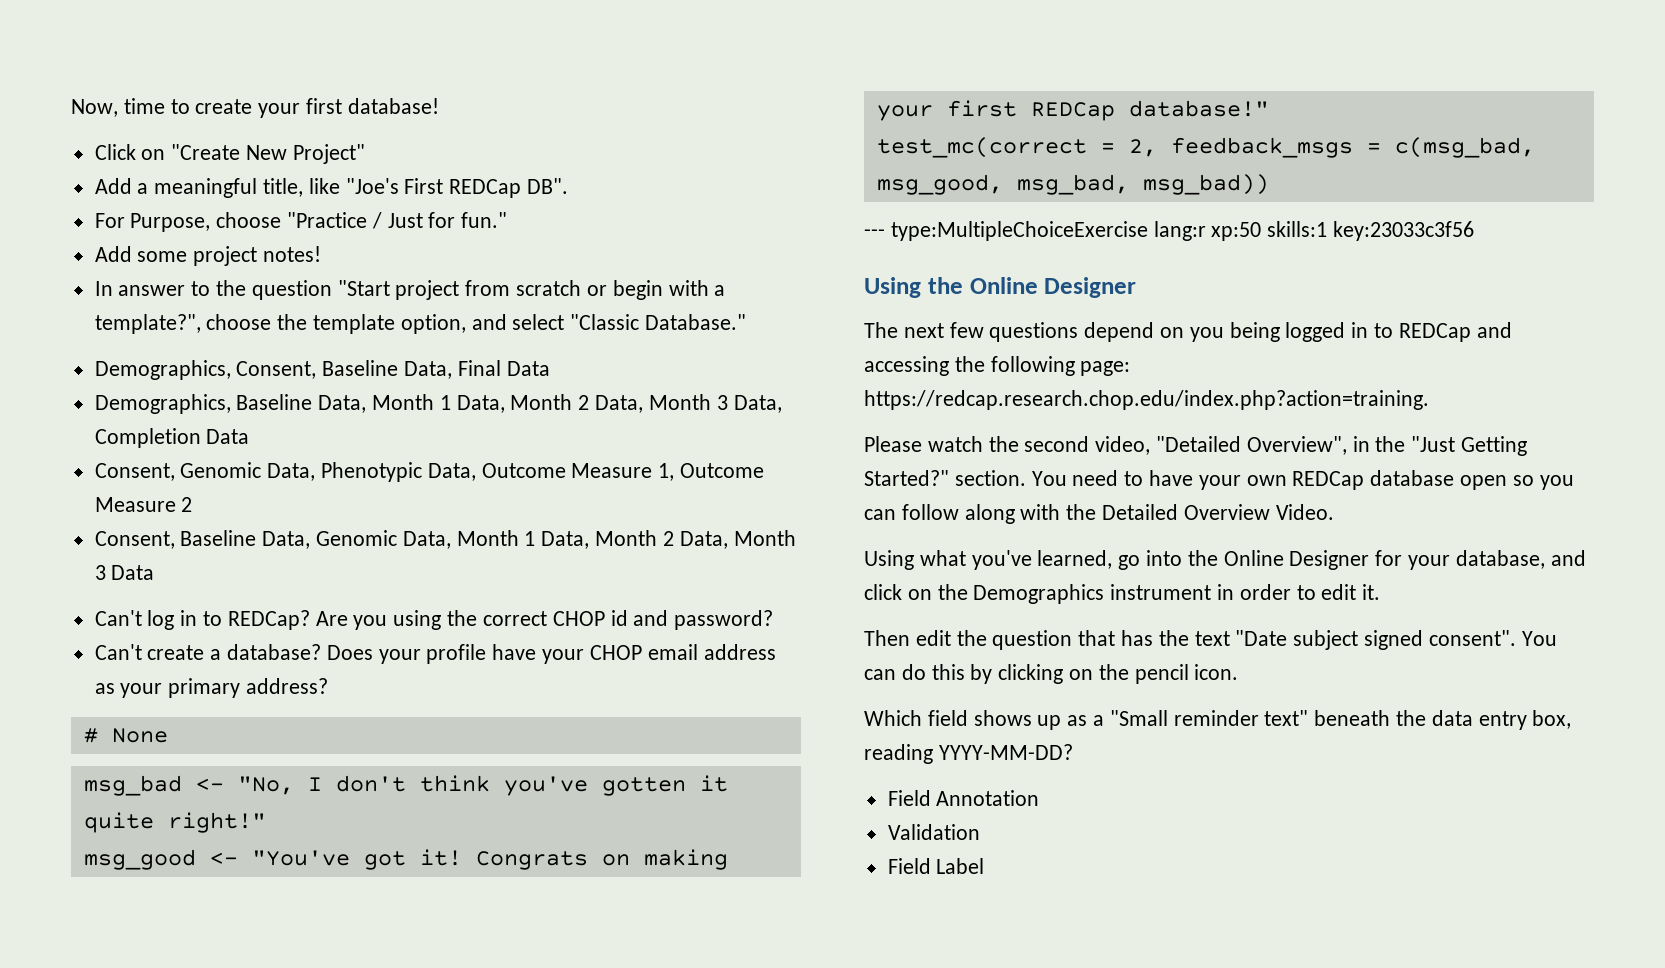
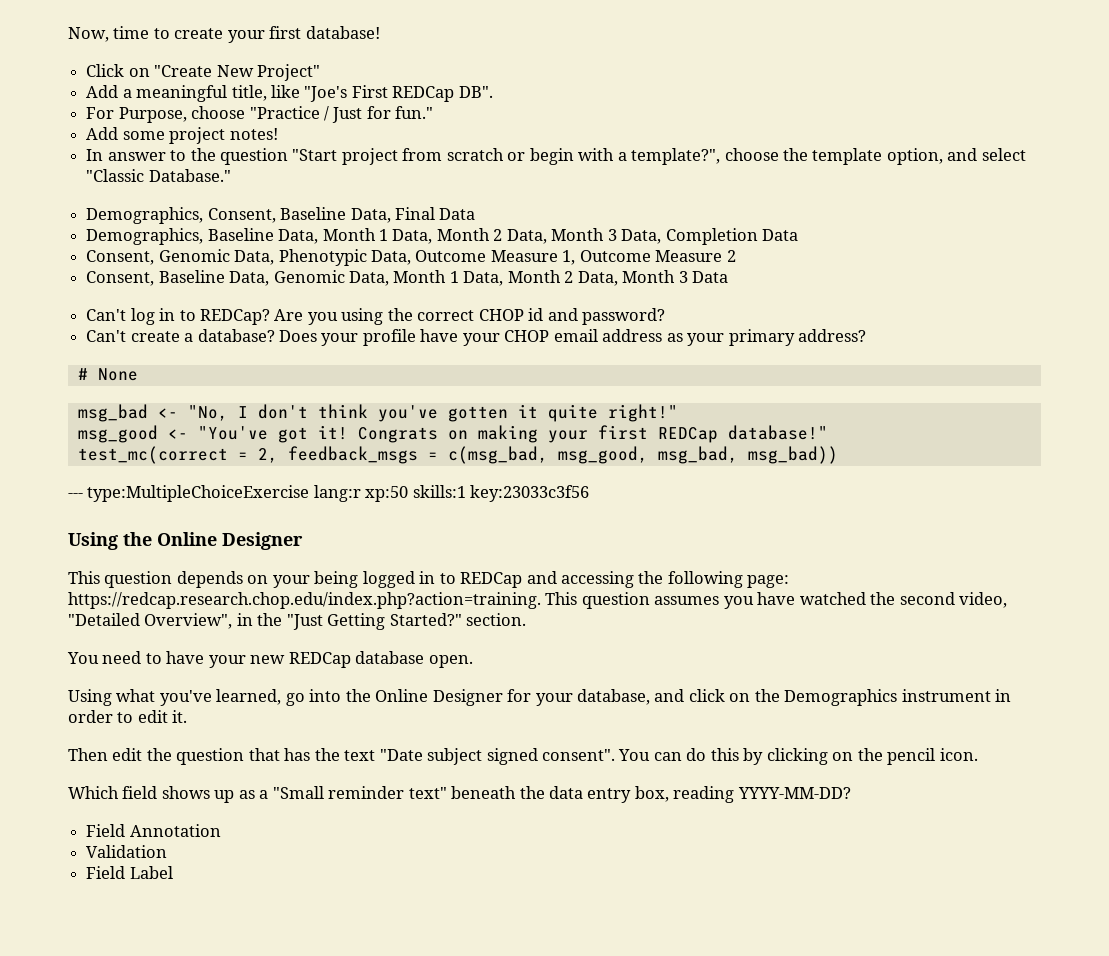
- The next few questions depend on you being logged in to REDCap and accessing the following page: https://redcap.research.chop.edu/index.php?action=training.
- Please watch the second video, "Detailed Overview", in the "Just Getting Started?" section. You need to have your own REDCap database open so you can follow along with the Detailed Overview Video.
+ This question depends on your being logged in to REDCap and accessing the following page: https://redcap.research.chop.edu/index.php?action=training. This question assumes you have watched the second video, "Detailed Overview", in the "Just Getting Started?" section.
+ You need to have your new REDCap database open.

